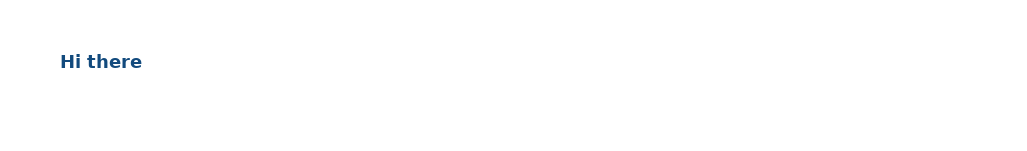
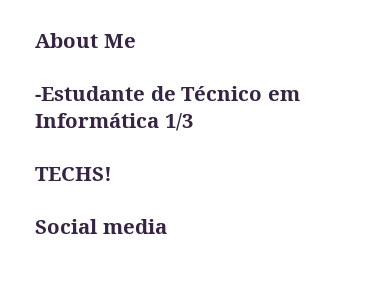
- Hi there
+ About Me
+ -Estudante de Técnico em Informática 1/3
+ TECHS!
+ Social media

